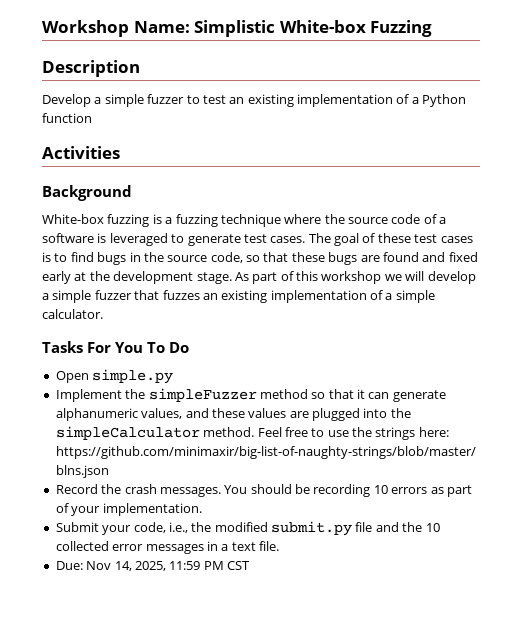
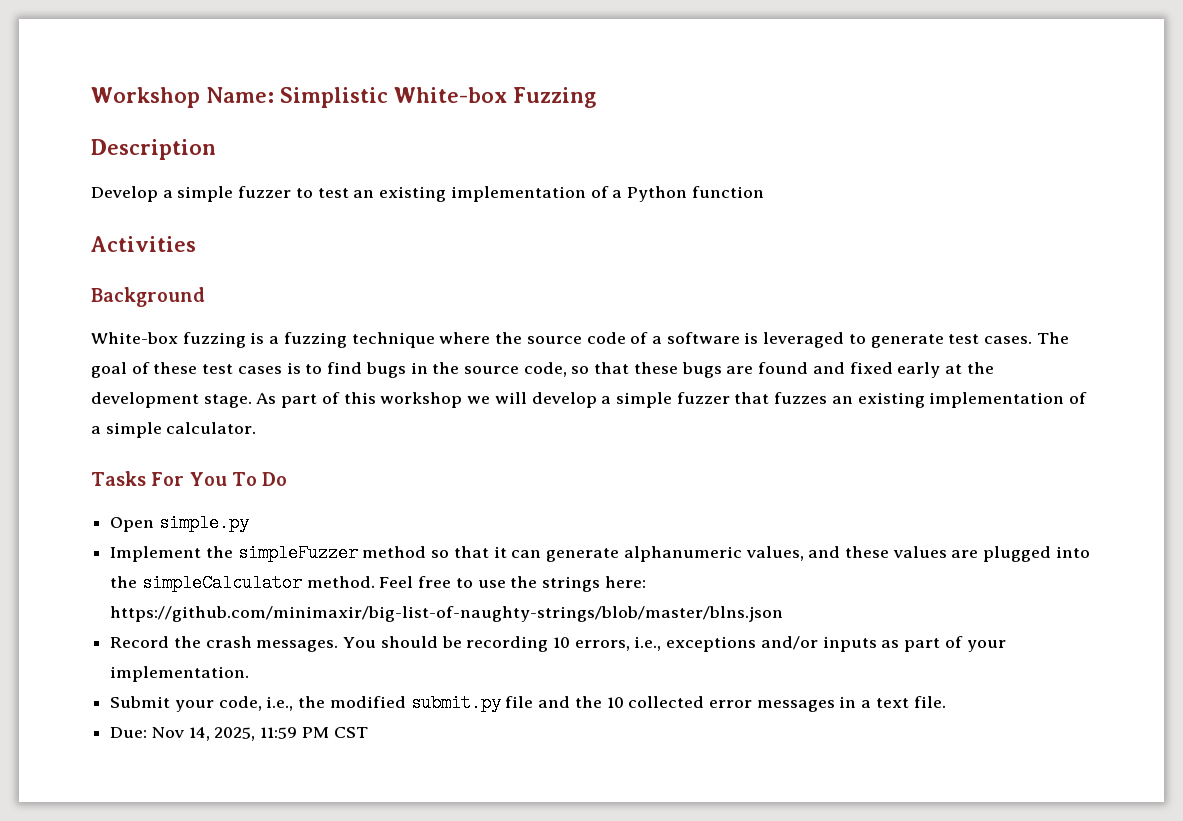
- You should be recording 10 errors as part of your implementation.
+ You should be recording 10 errors, i.e., exceptions and/or inputs as part of your implementation.

